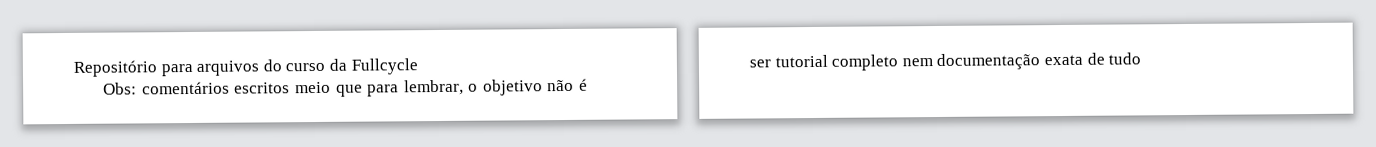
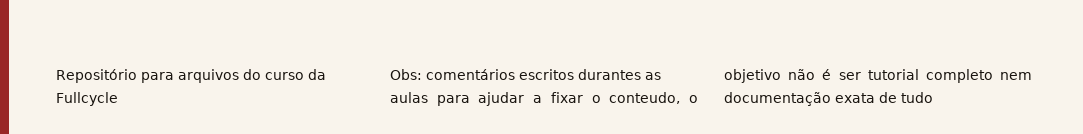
- Obs: comentários escritos meio que para lembrar, o objetivo não é ser tutorial completo nem documentação exata de tudo
+ Obs: comentários escritos durantes as aulas para ajudar a fixar o conteudo, o objetivo não é ser tutorial completo nem documentação exata de tudo

